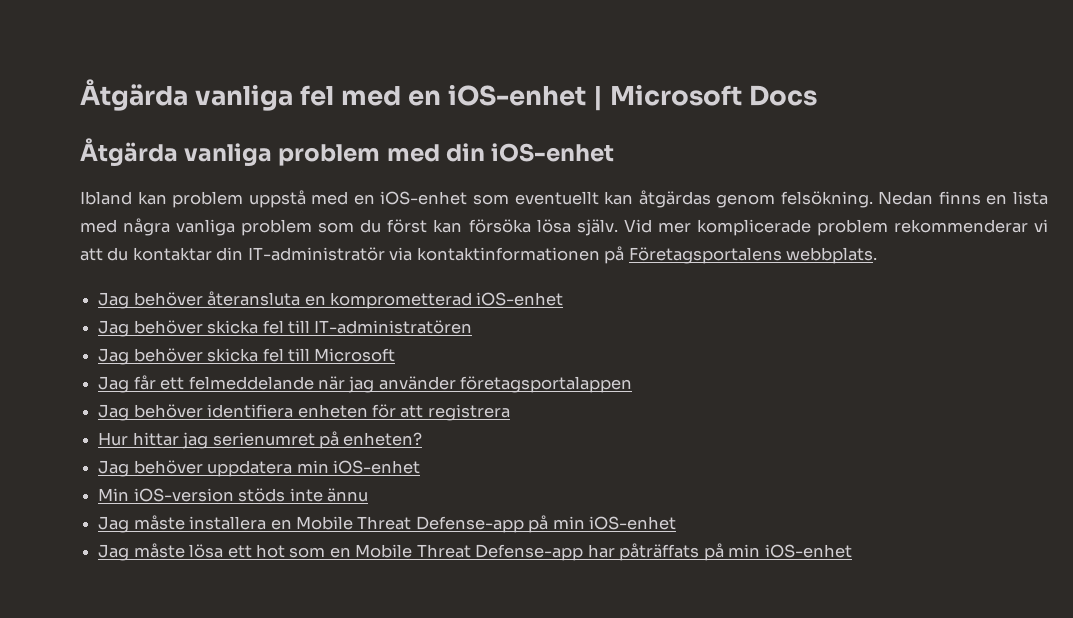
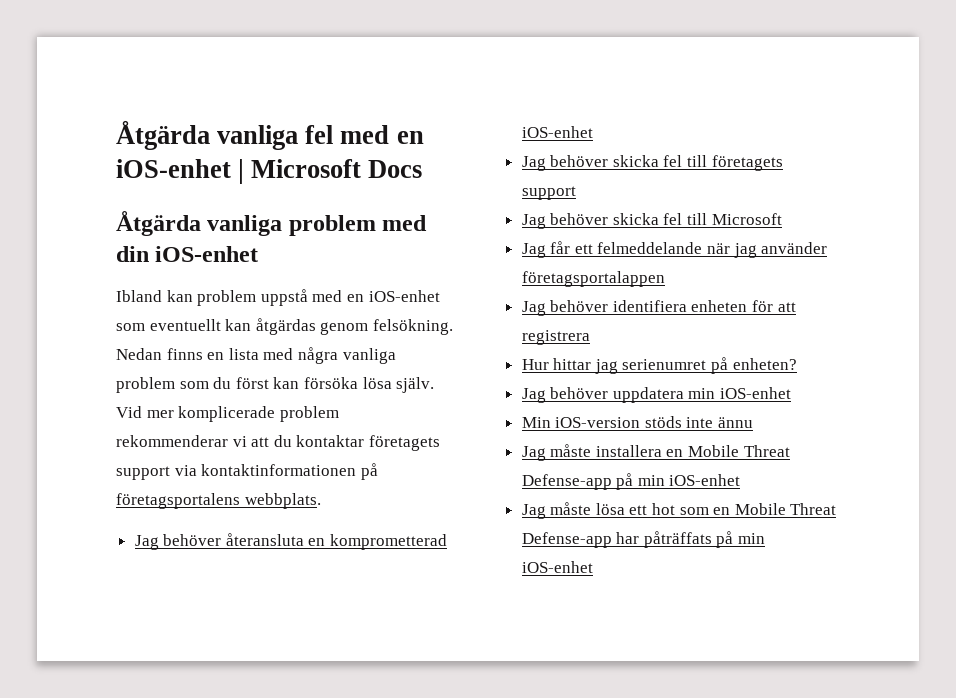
- Vid mer komplicerade problem rekommenderar vi att du kontaktar din IT-administratör via kontaktinformationen på Företagsportalens webbplats.
+ Vid mer komplicerade problem rekommenderar vi att du kontaktar företagets support via kontaktinformationen på företagsportalens webbplats.
- Jag behöver skicka fel till IT-administratören
+ Jag behöver skicka fel till företagets support

